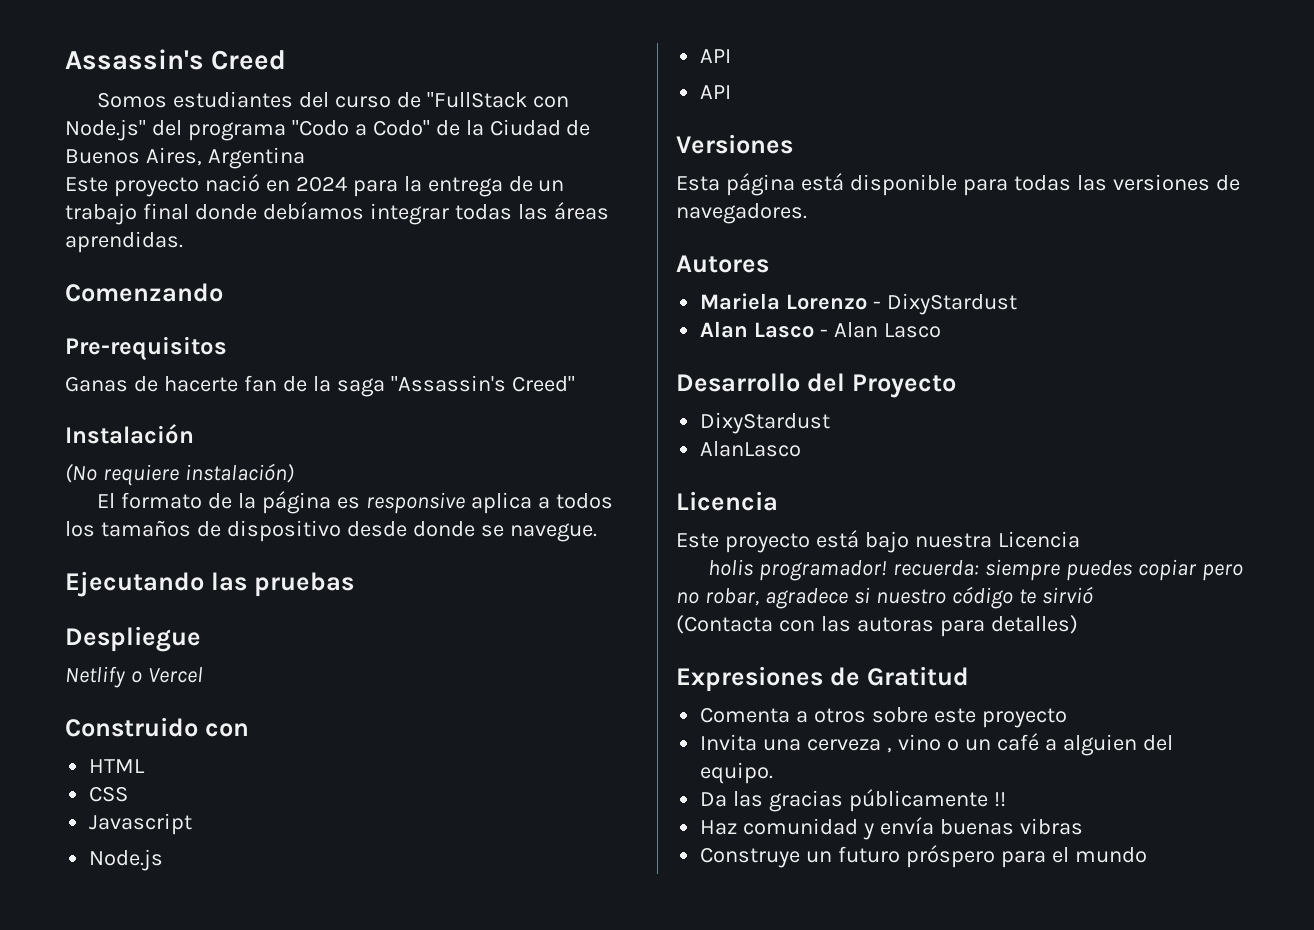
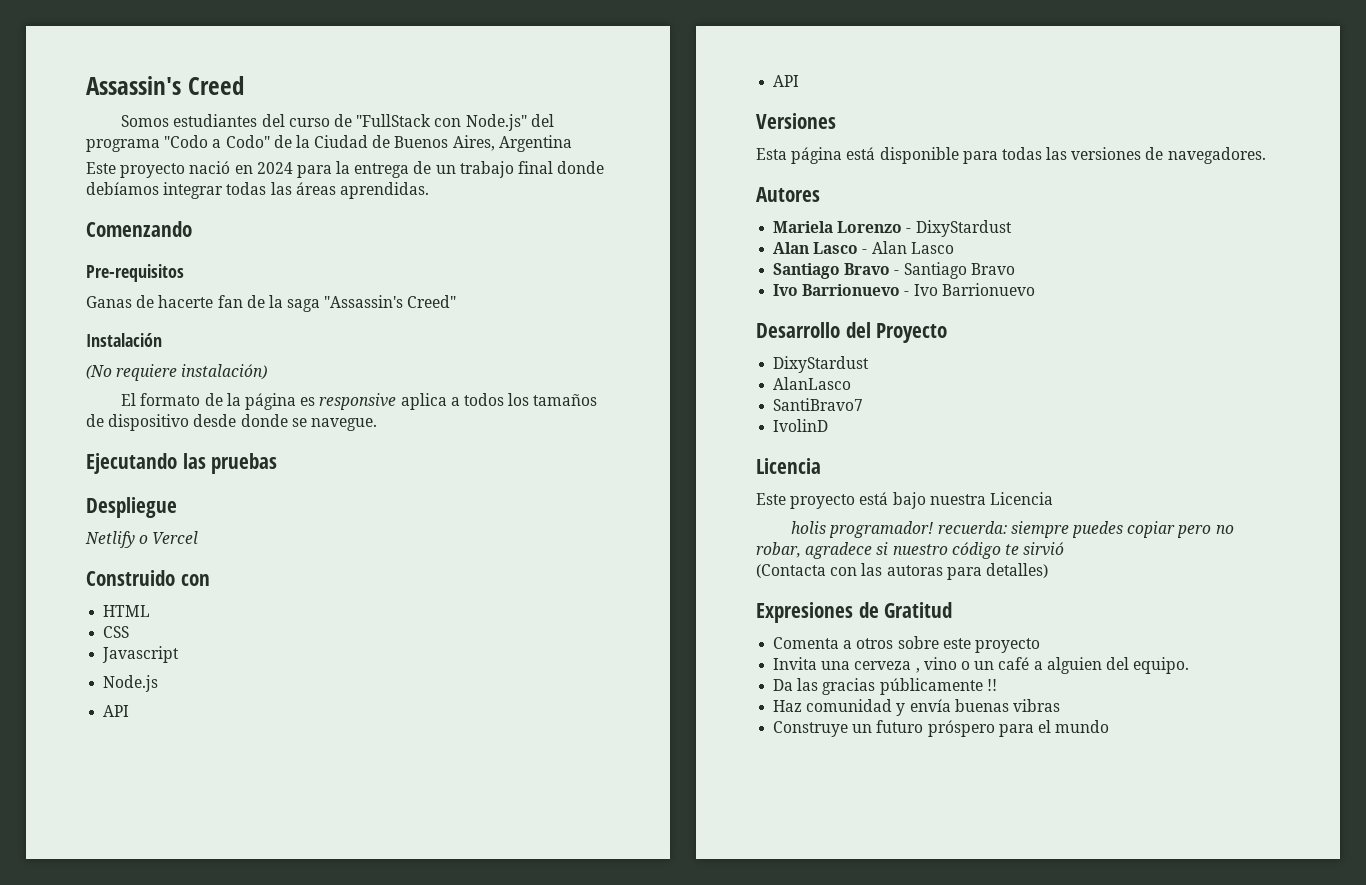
+ Santiago Bravo - Santiago Bravo
+ Ivo Barrionuevo - Ivo Barrionuevo
+ SantiBravo7
+ IvolinD

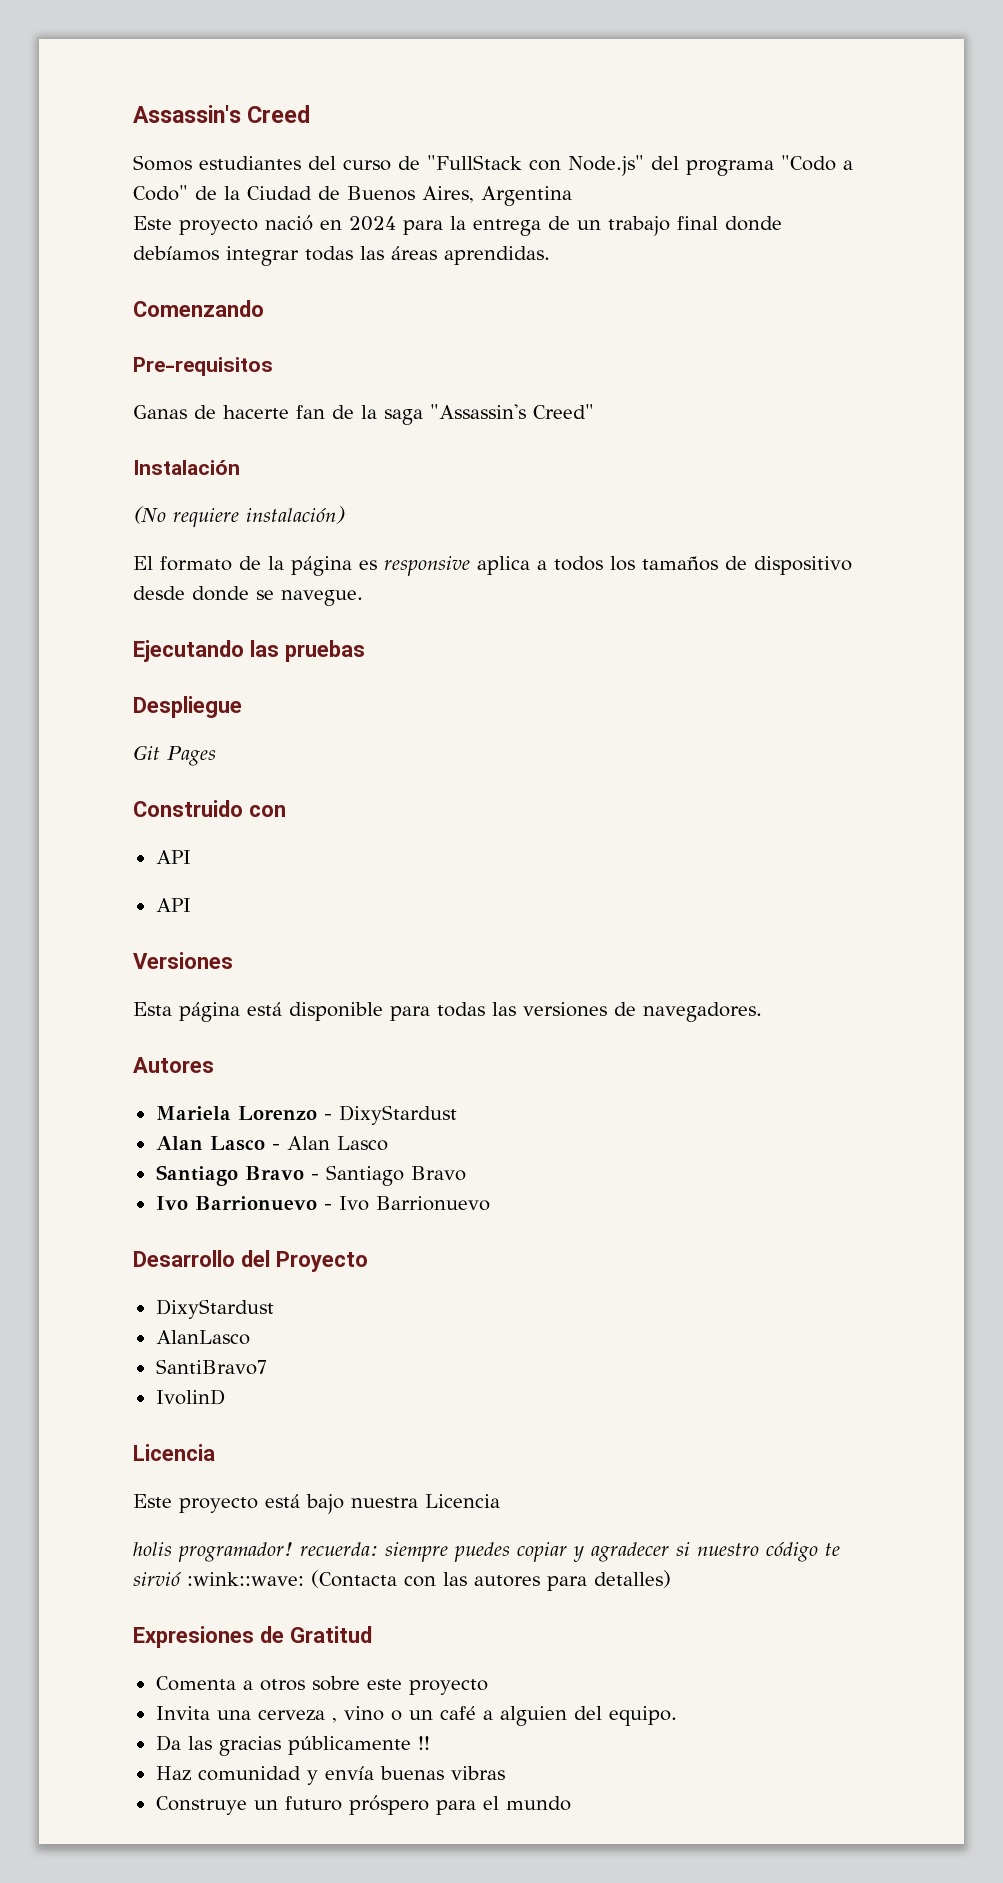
- Netlify o Vercel
+ Git Pages
- HTML
- CSS
- Javascript
- Node.js
- holis programador! recuerda: siempre puedes copiar pero no robar, agradece si nuestro código te sirvió
- (Contacta con las autoras para detalles)
+ holis programador! recuerda: siempre puedes copiar y agradecer si nuestro código te sirvió :wink::wave: (Contacta con las autores para detalles)

